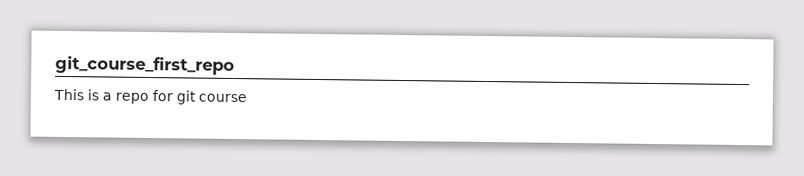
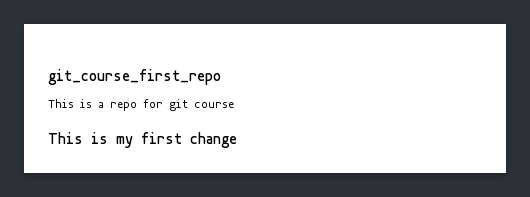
+ This is my first change

